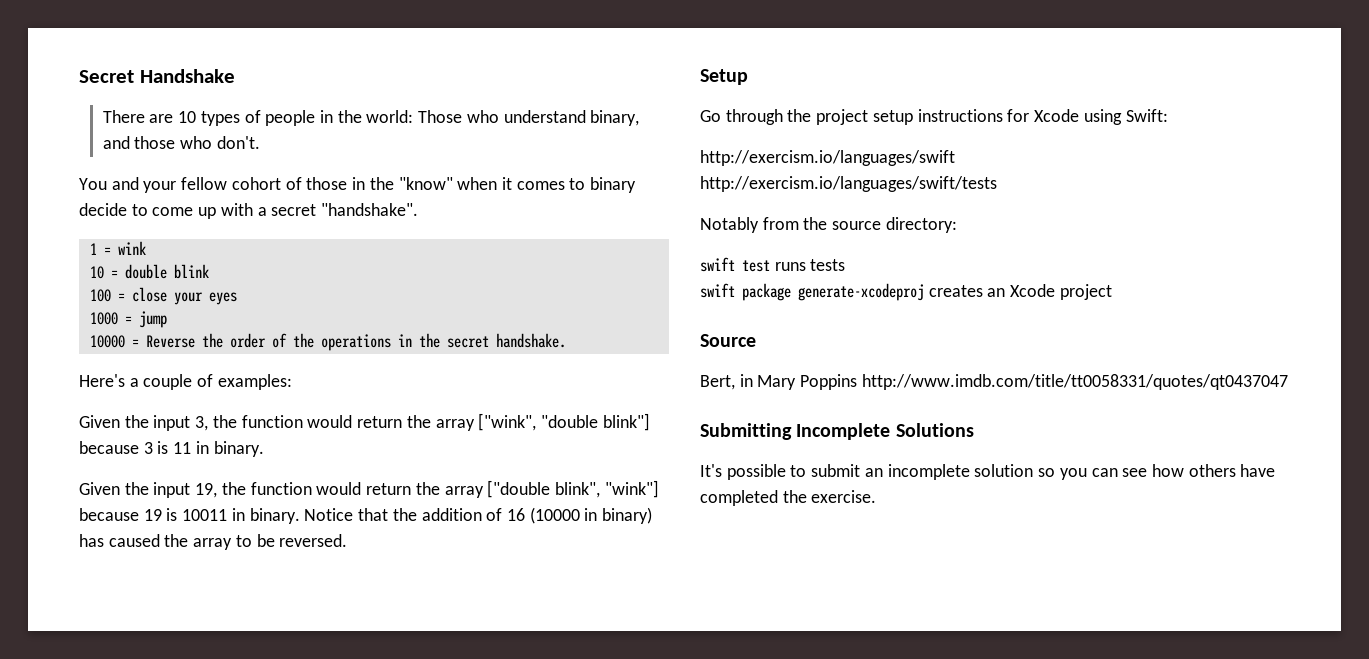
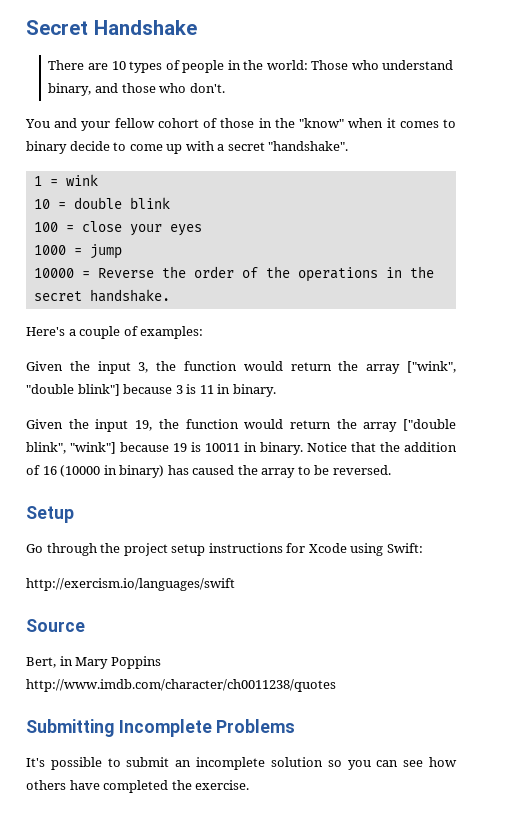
- http://exercism.io/languages/swift/tests
- Notably from the source directory:
- swift test runs tests
- swift package generate-xcodeproj creates an Xcode project
- Bert, in Mary Poppins http://www.imdb.com/title/tt0058331/quotes/qt0437047
+ Bert, in Mary Poppins http://www.imdb.com/character/ch0011238/quotes
- Submitting Incomplete Solutions
+ Submitting Incomplete Problems

